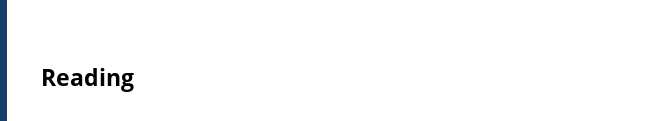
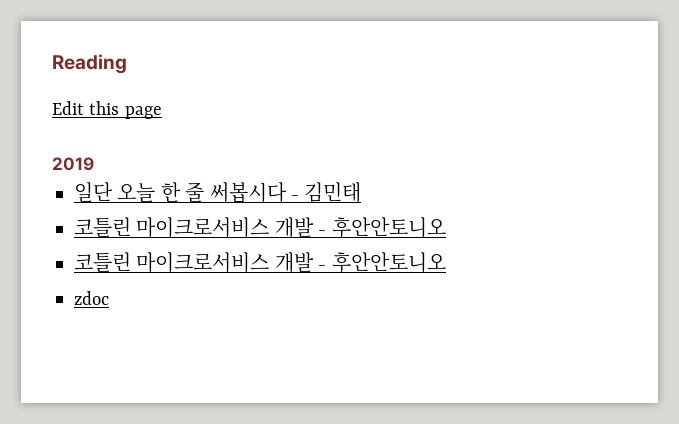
+ Edit this page
+ 2019
+ 일단 오늘 한 줄 써봅시다 - 김민태
+ 코틀린 마이크로서비스 개발 - 후안안토니오
+ 코틀린 마이크로서비스 개발 - 후안안토니오
+ zdoc

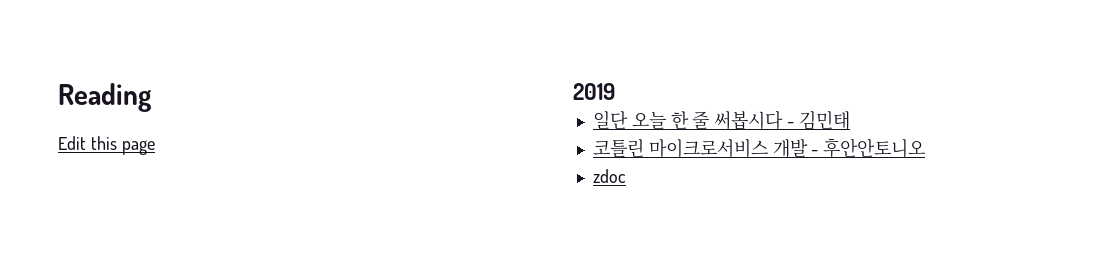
  일단 오늘 한 줄 써봅시다 - 김민태
- 코틀린 마이크로서비스 개발 - 후안안토니오

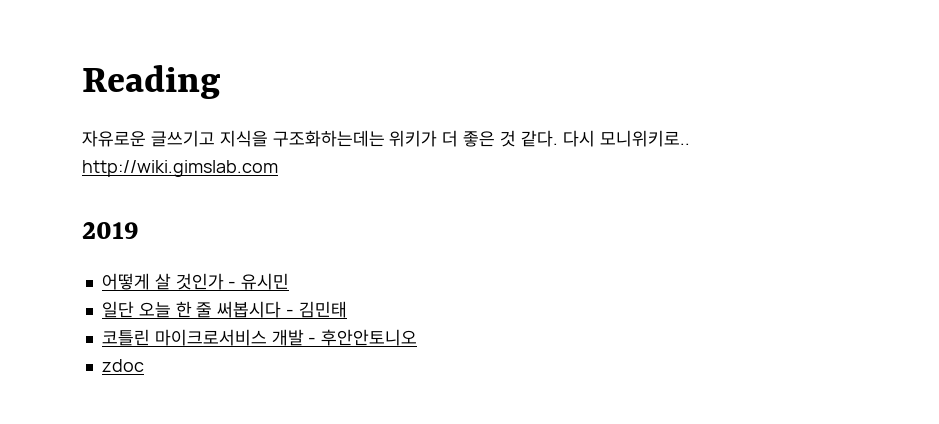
- Edit this page
+ 자유로운 글쓰기고 지식을 구조화하는데는 위키가 더 좋은 것 같다. 다시 모니위키로.. http://wiki.gimslab.com
  2019
+ 어떻게 살 것인가 - 유시민

